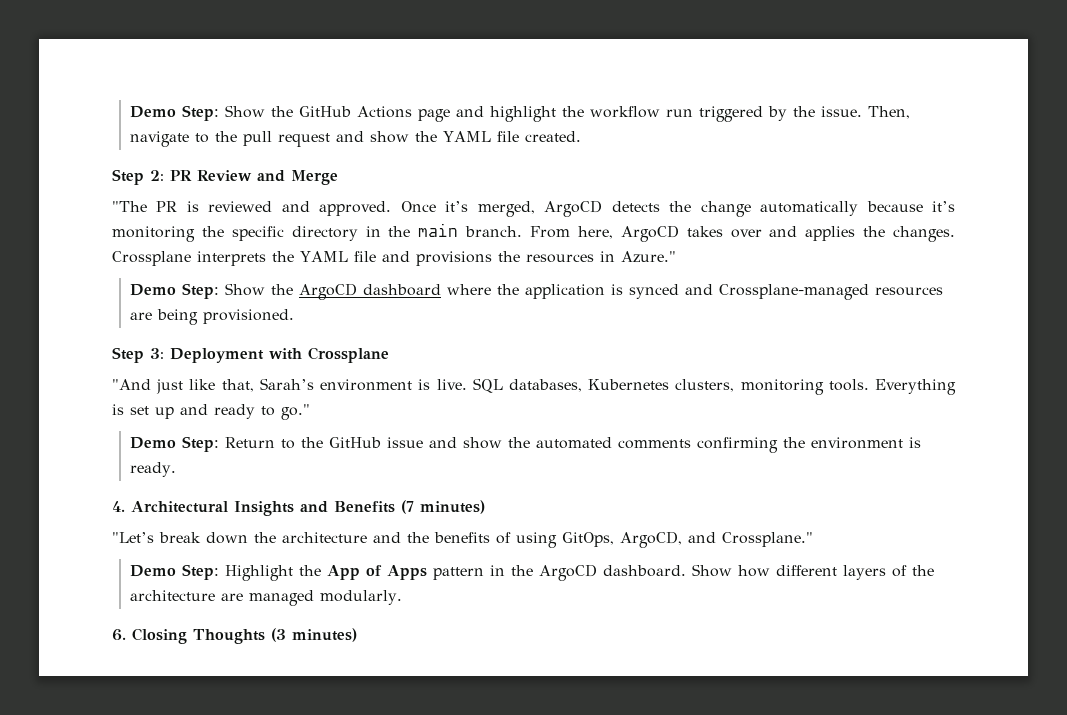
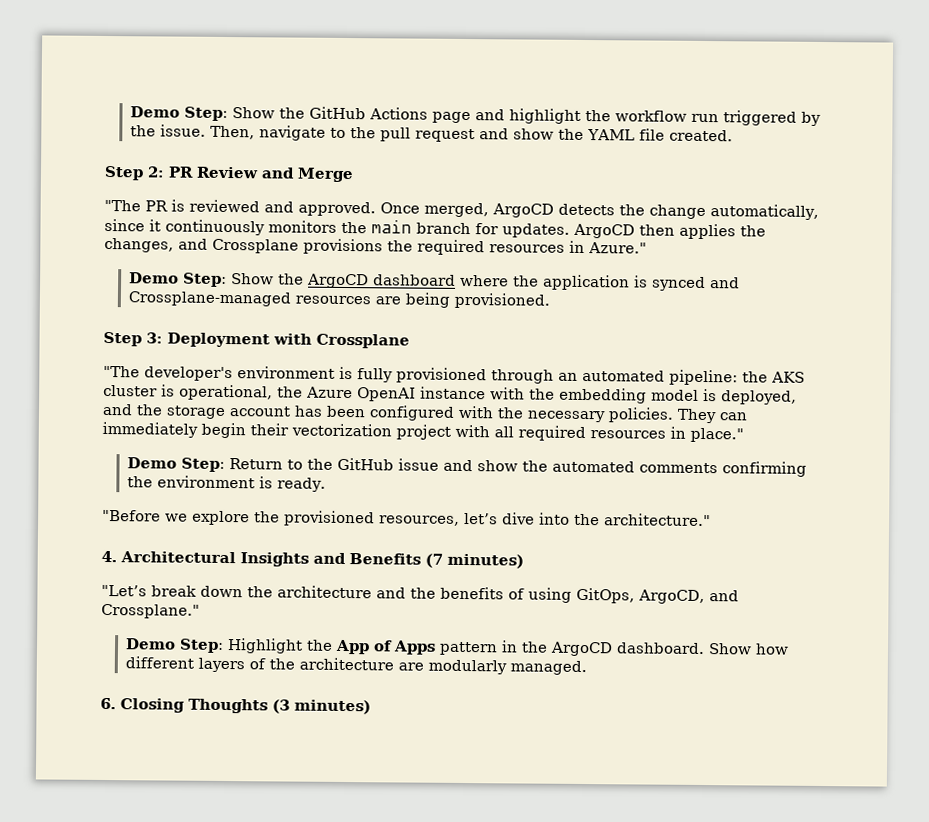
- Once it’s merged, ArgoCD detects the change automatically because it’s monitoring the specific directory in the main branch. From here, ArgoCD takes over and applies the changes. Crossplane interprets the YAML file and provisions the resources in Azure."
+ Once merged, ArgoCD detects the change automatically, since it continuously monitors the main branch for updates. ArgoCD then applies the changes, and Crossplane provisions the required resources in Azure."
- "And just like that, Sarah’s environment is live. SQL databases, Kubernetes clusters, monitoring tools. Everything is set up and ready to go."
+ "The developer's environment is fully provisioned through an automated pipeline: the AKS cluster is operational, the Azure OpenAI instance with the embedding model is deployed, and the storage account has been configured with the necessary policies. They can immediately begin their vectorization project with all required resources in place."
+ "Before we explore the provisioned resources, let’s dive into the architecture."
- Show how different layers of the architecture are managed modularly.
+ Show how different layers of the architecture are modularly managed.

